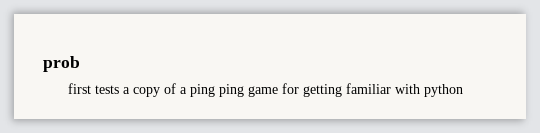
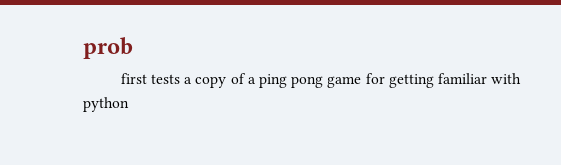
- first tests a copy of a ping ping game for getting familiar with python
+ first tests a copy of a ping pong game for getting familiar with python

